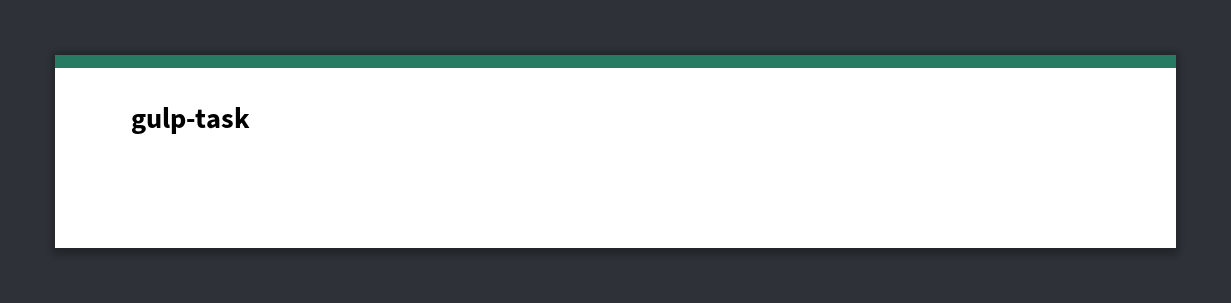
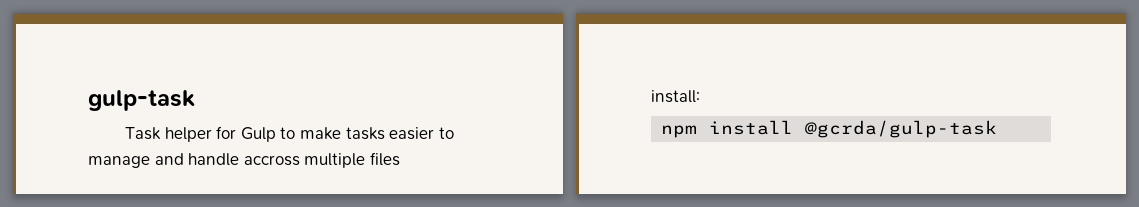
+ Task helper for Gulp to make tasks easier to manage and handle accross multiple files
+ install:
+ npm install @gcrda/gulp-task

